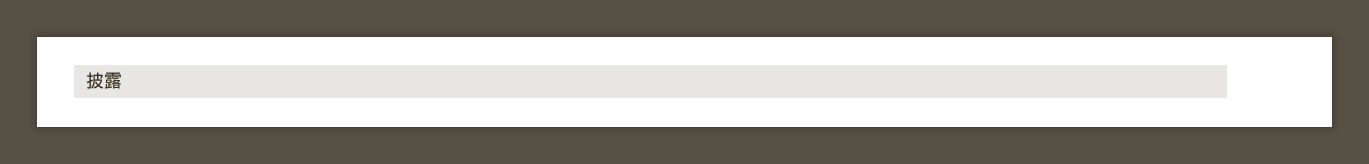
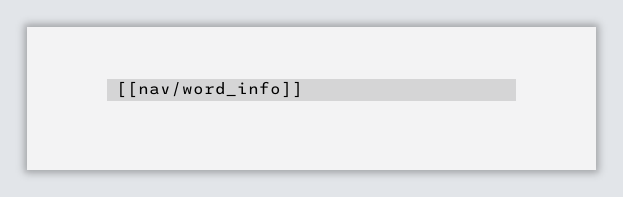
- 披露
+ [[nav/word_info]]

